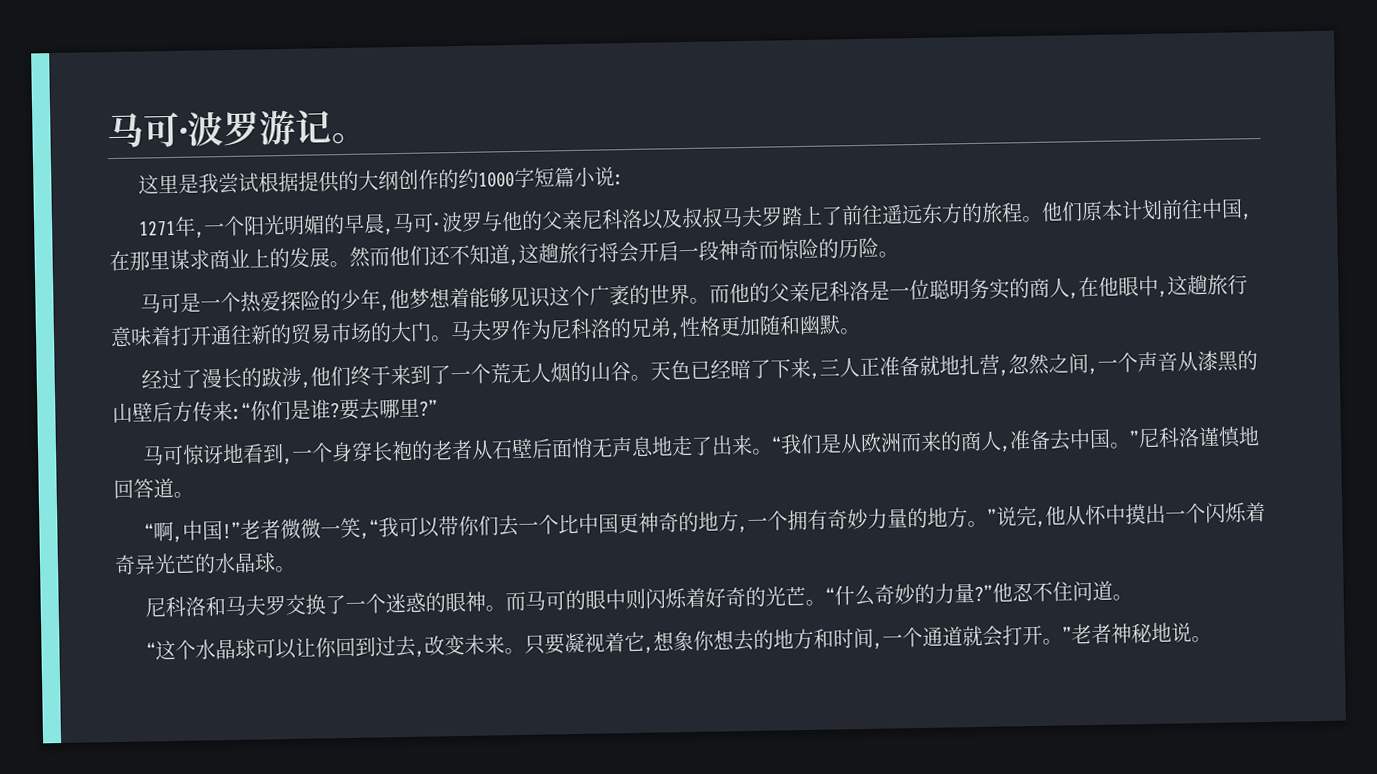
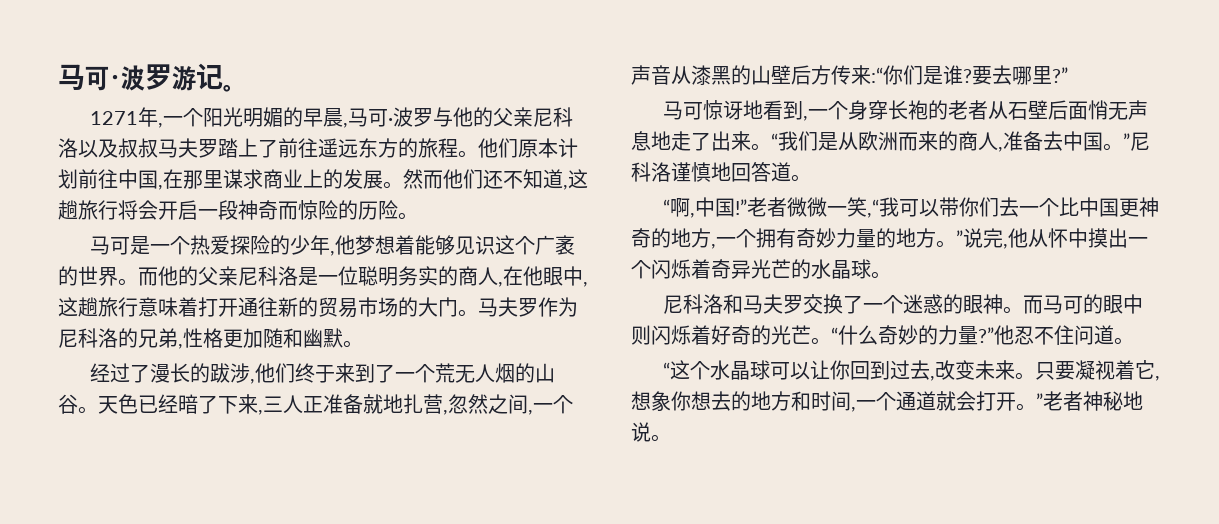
- 这里是我尝试根据提供的大纲创作的约1000字短篇小说:

